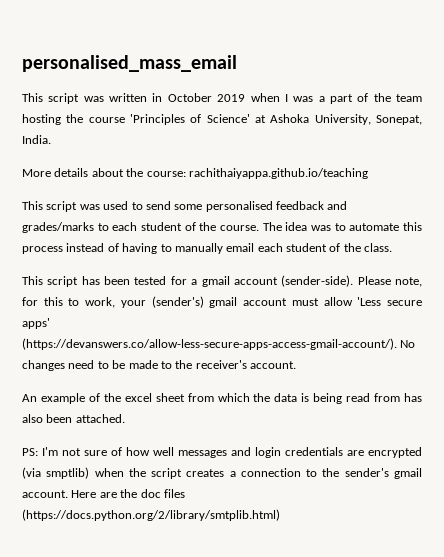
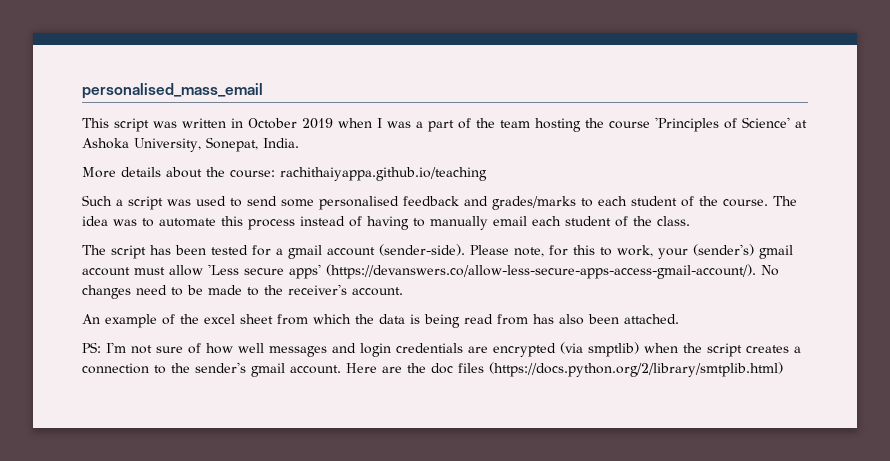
- This script was used to send some personalised feedback and grades/marks to each student of the course.
+ Such a script was used to send some personalised feedback and grades/marks to each student of the course.
- This script has been tested for a gmail account (sender-side).
+ The script has been tested for a gmail account (sender-side).

